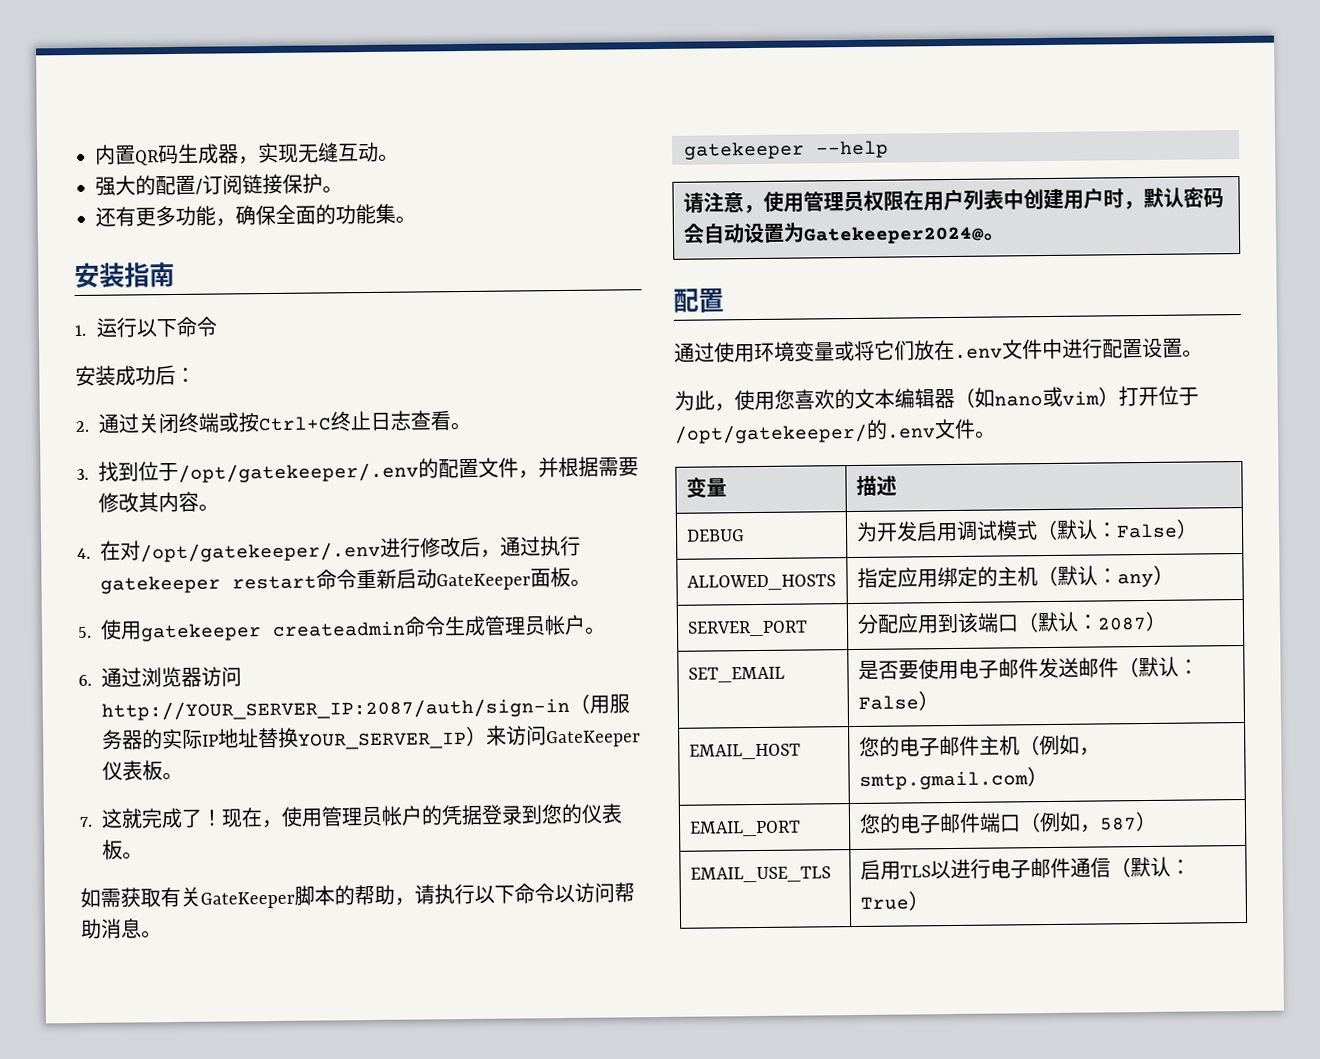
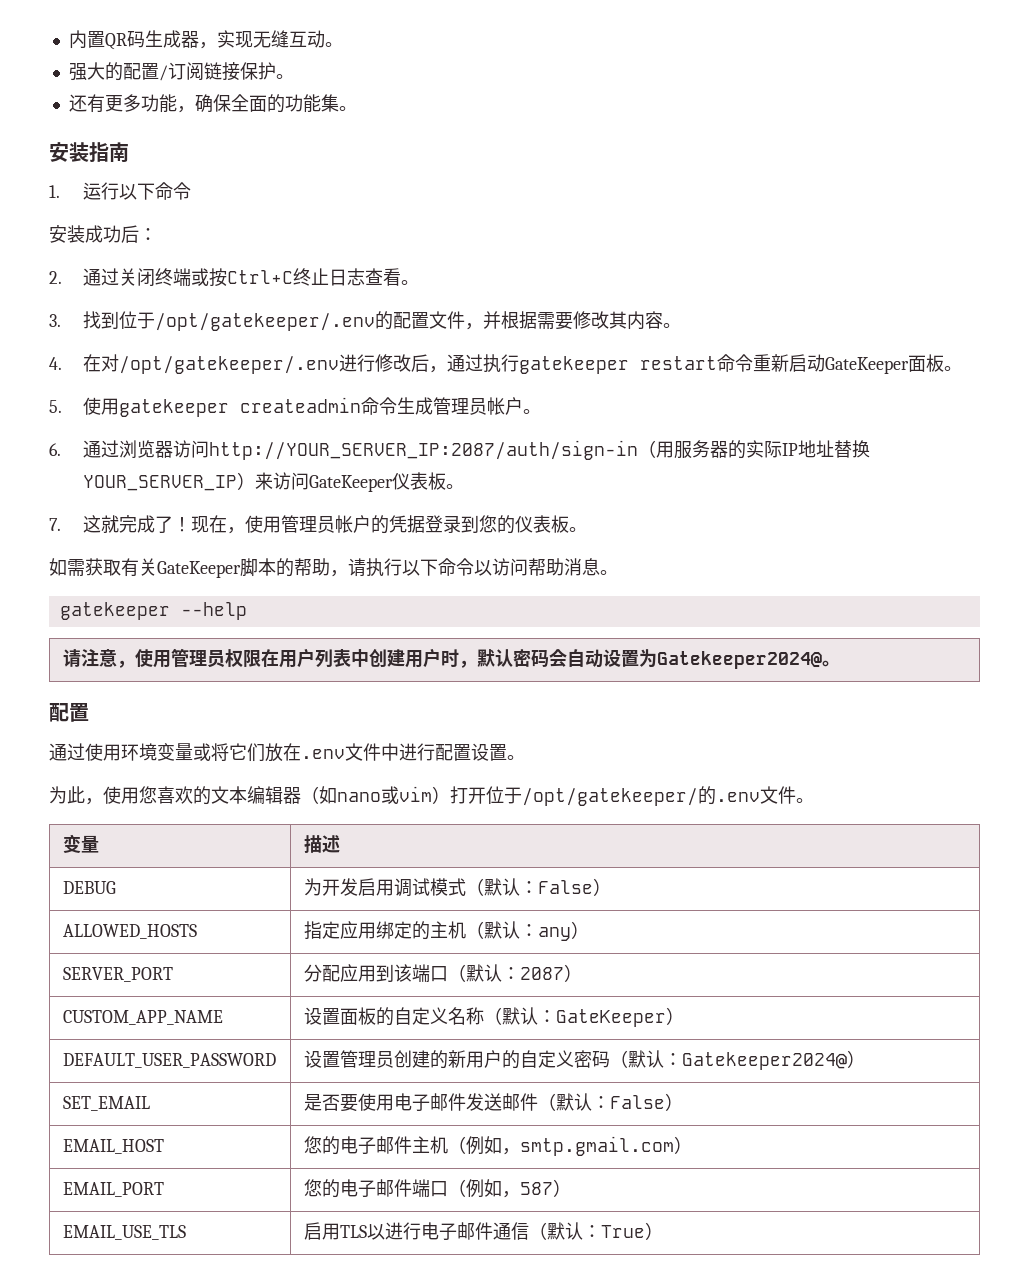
+ CUSTOM_APP_NAME | 设置面板的自定义名称（默认：GateKeeper）
+ DEFAULT_USER_PASSWORD | 设置管理员创建的新用户的自定义密码（默认：Gatekeeper2024@）

